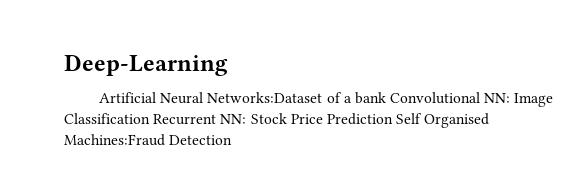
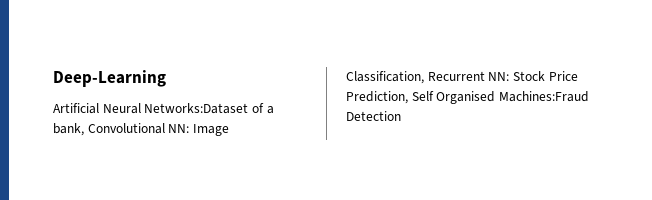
- Artificial Neural Networks:Dataset of a bank Convolutional NN: Image Classification Recurrent NN: Stock Price Prediction Self Organised Machines:Fraud Detection
+ Artificial Neural Networks:Dataset of a bank, Convolutional NN: Image Classification, Recurrent NN: Stock Price Prediction, Self Organised Machines:Fraud Detection

